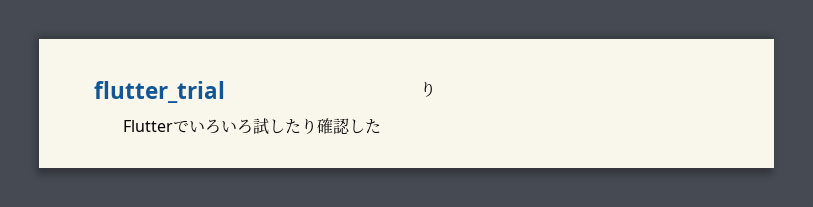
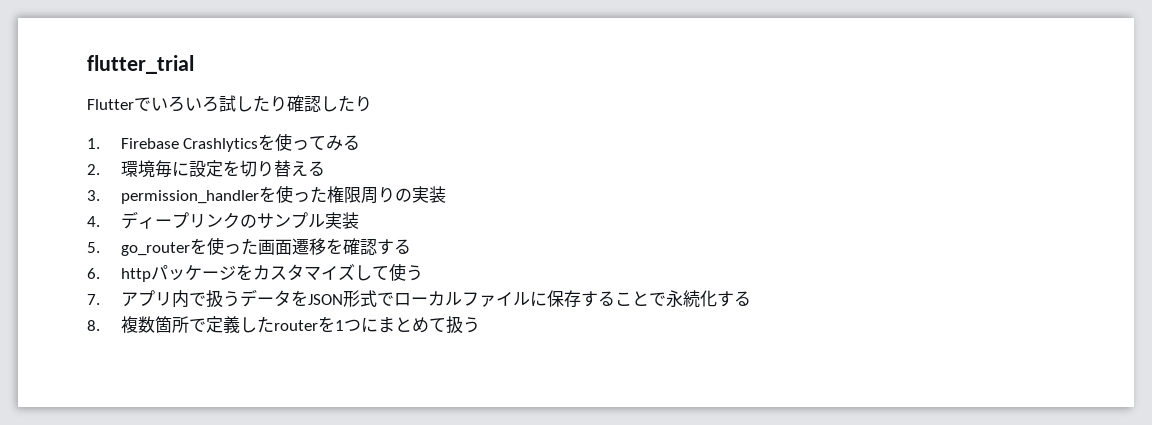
+ 1. Firebase Crashlyticsを使ってみる
+ 2.環境毎に設定を切り替える
+ 3. permission_handlerを使った権限周りの実装
+ 4.ディープリンクのサンプル実装
+ 5. go_routerを使った画面遷移を確認する
+ 6. httpパッケージをカスタマイズして使う
+ 7.アプリ内で扱うデータをJSON形式でローカルファイルに保存することで永続化する
+ 8.複数箇所で定義したrouterを1つにまとめて扱う

